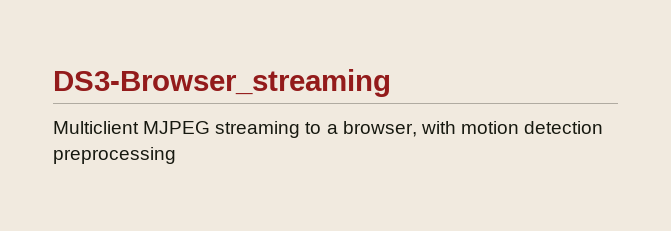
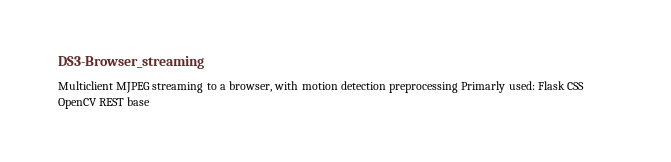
- Multiclient MJPEG streaming to a browser, with motion detection preprocessing
+ Multiclient MJPEG streaming to a browser, with motion detection preprocessing Primarly used: Flask CSS OpenCV REST base

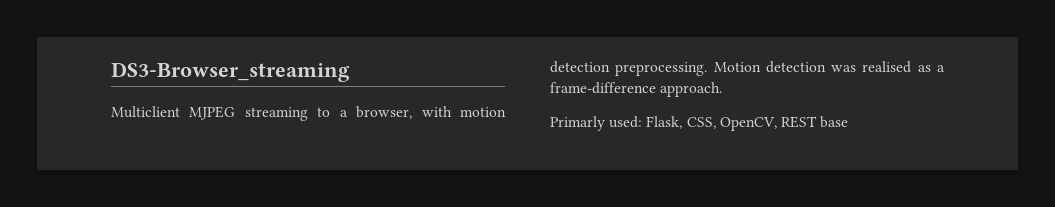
- Multiclient MJPEG streaming to a browser, with motion detection preprocessing Primarly used: Flask CSS OpenCV REST base
+ Multiclient MJPEG streaming to a browser, with motion detection preprocessing. Motion detection was realised as a frame-difference approach.
+ Primarly used: Flask, CSS, OpenCV, REST base

